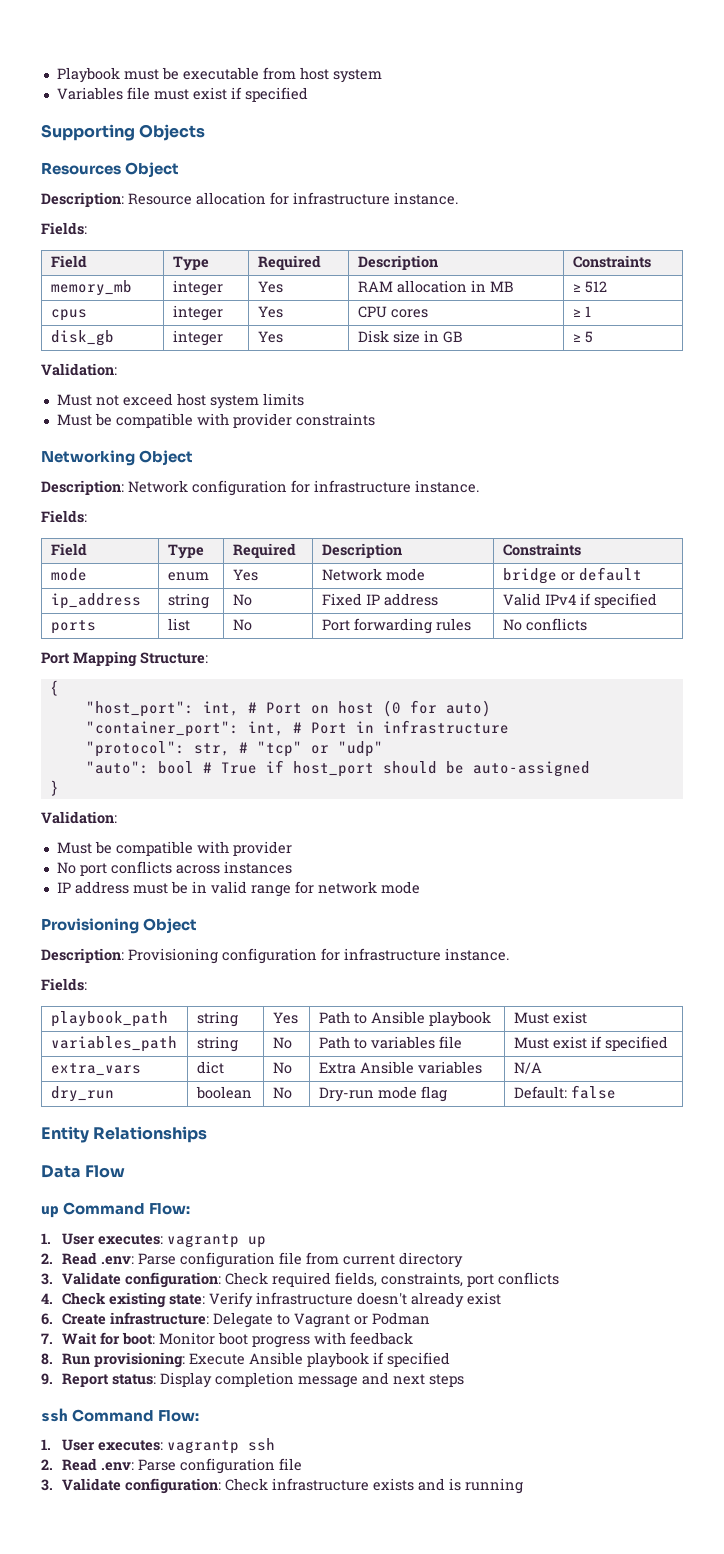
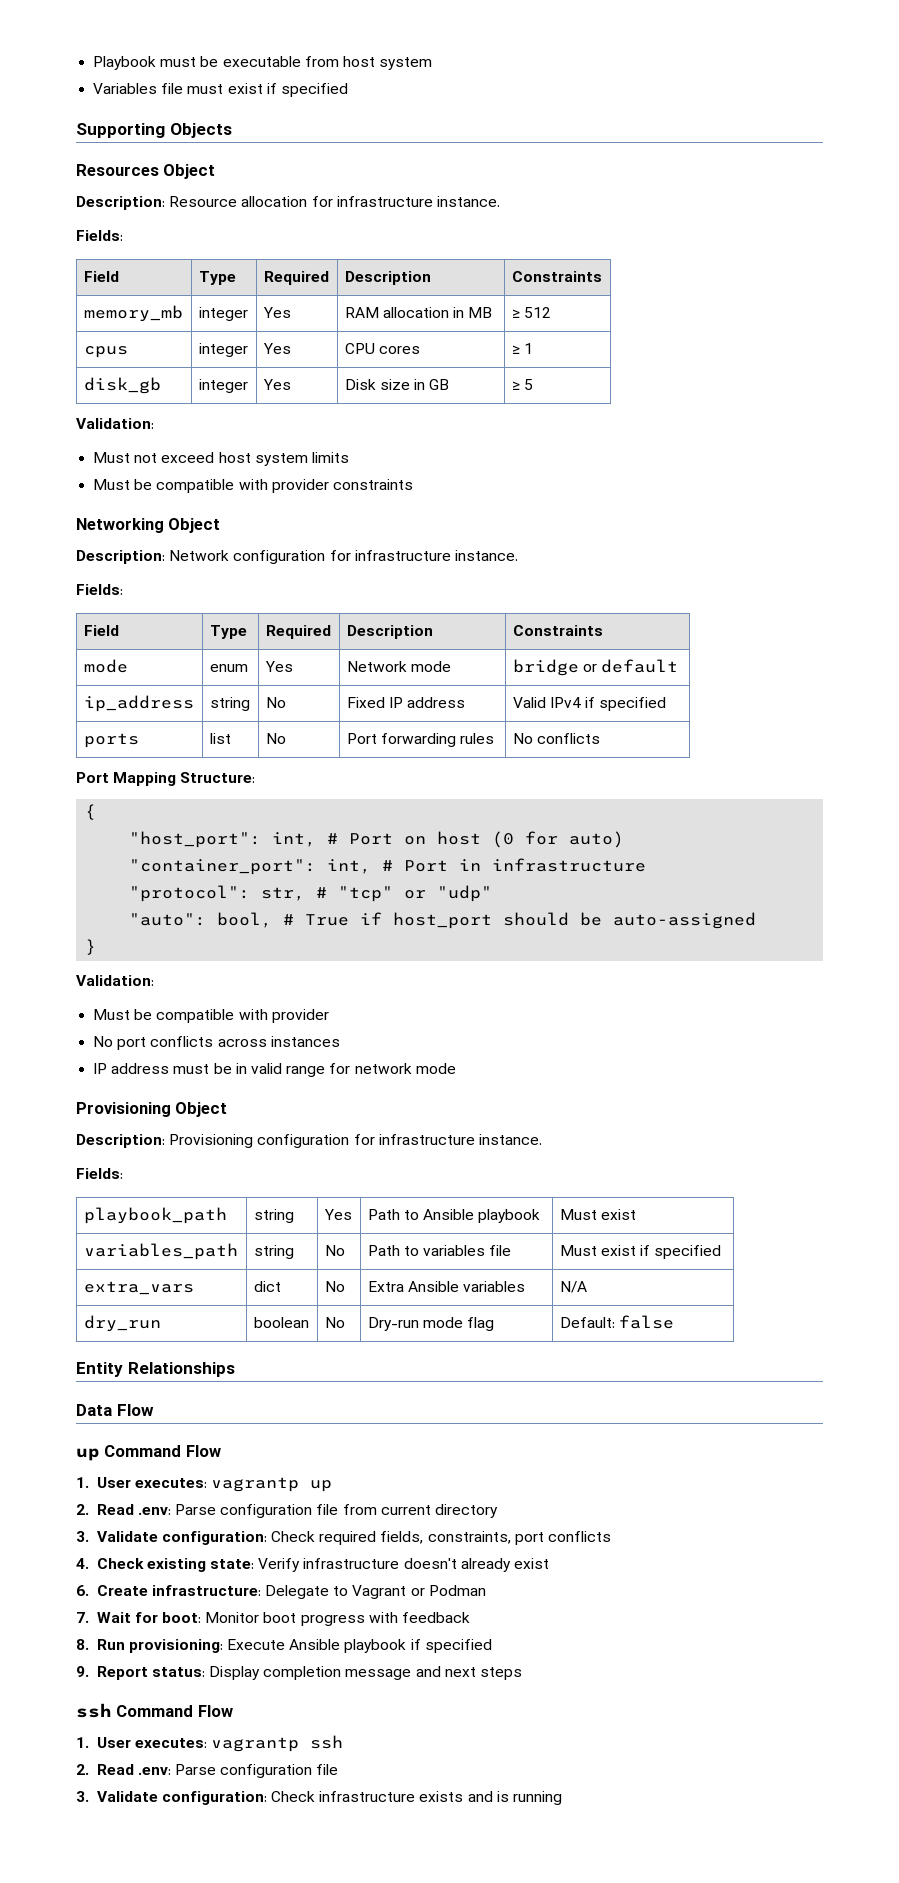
- "auto": bool # True if host_port should be auto-assigned
+ "auto": bool, # True if host_port should be auto-assigned
- up Command Flow:
+ up Command Flow
- ssh Command Flow:
+ ssh Command Flow

